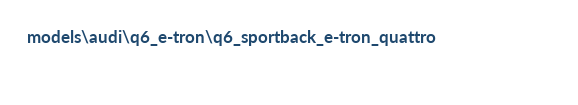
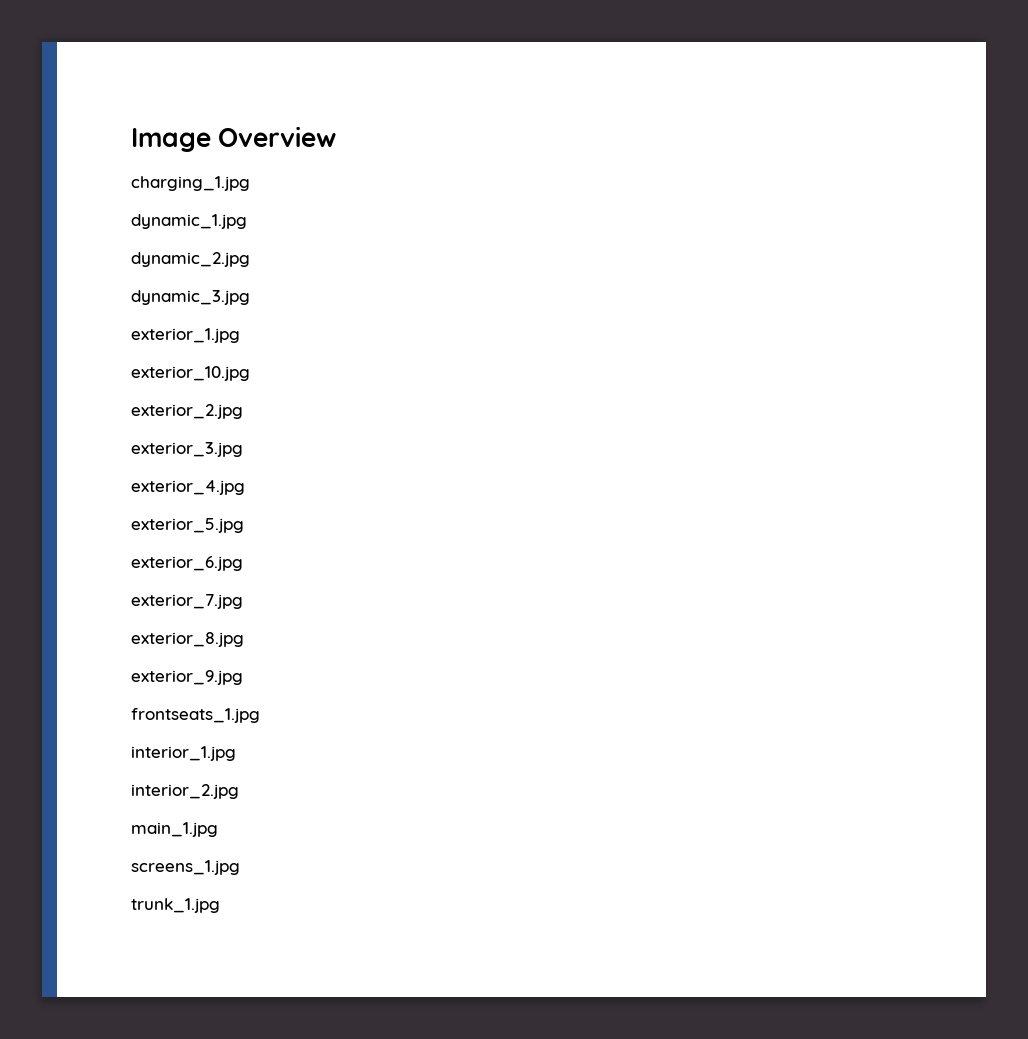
- models\audi\q6_e-tron\q6_sportback_e-tron_quattro
+ Image Overview
+ charging_1.jpg
+ dynamic_1.jpg
+ dynamic_2.jpg
+ dynamic_3.jpg
+ exterior_1.jpg
+ exterior_10.jpg
+ exterior_2.jpg
+ exterior_3.jpg
+ exterior_4.jpg
+ exterior_5.jpg
+ exterior_6.jpg
+ exterior_7.jpg
+ exterior_8.jpg
+ exterior_9.jpg
+ frontseats_1.jpg
+ interior_1.jpg
+ interior_2.jpg
+ main_1.jpg
+ screens_1.jpg
+ trunk_1.jpg

